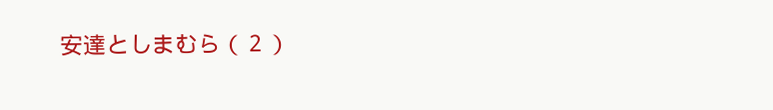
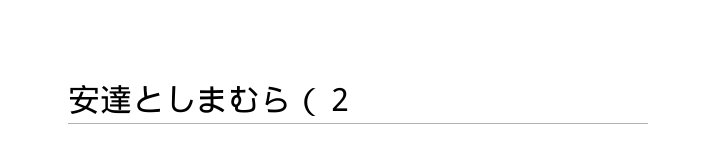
- 安達としまむら（２）
+ 安達としまむら（２

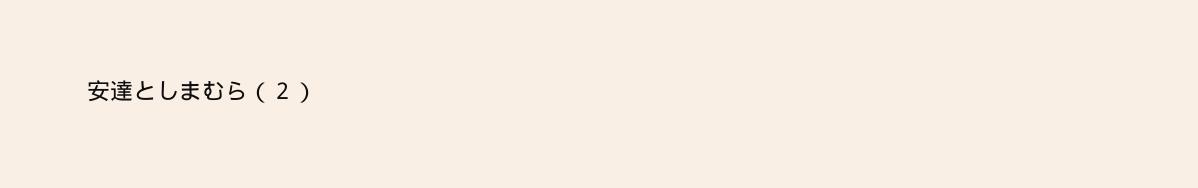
- 安達としまむら（２
+ 安達としまむら（２）

